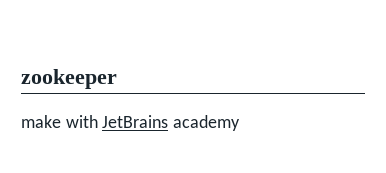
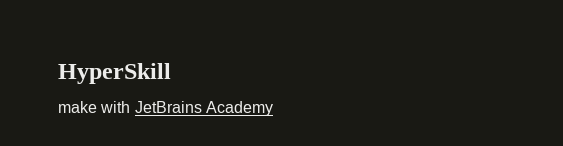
- zookeeper
+ HyperSkill
- make with JetBrains academy
+ make with JetBrains Academy

